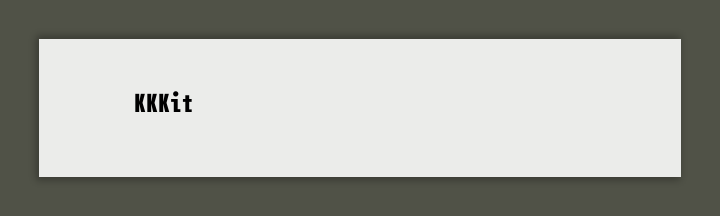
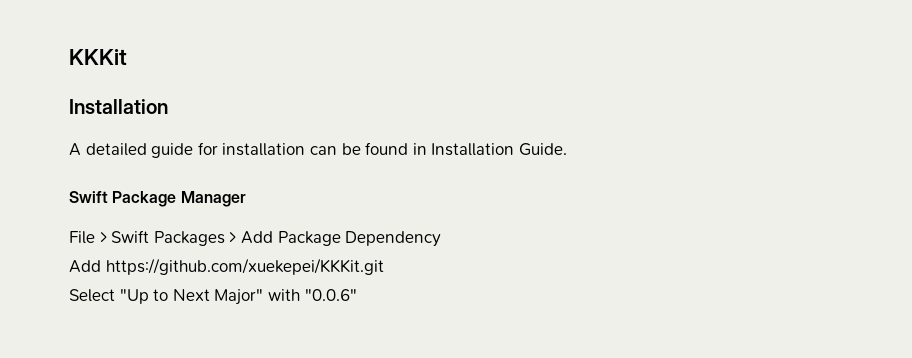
  KKKit
+ Installation
+ A detailed guide for installation can be found in Installation Guide.
+ Swift Package Manager
+ File > Swift Packages > Add Package Dependency
+ Add https://github.com/xuekepei/KKKit.git
+ Select "Up to Next Major" with "0.0.6"

